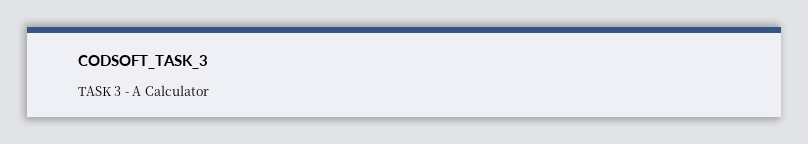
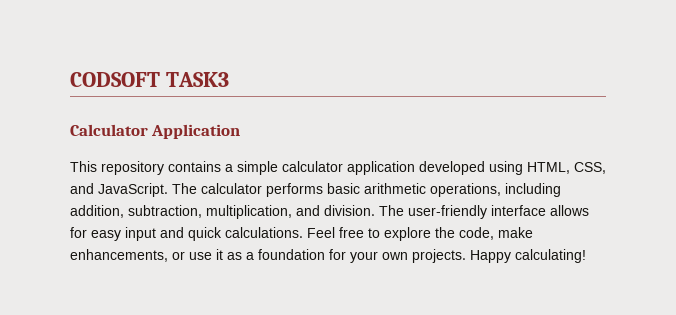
- CODSOFT_TASK_3
- TASK 3 - A Calculator
+ CODSOFT TASK3
+ Calculator Application
+ This repository contains a simple calculator application developed using HTML, CSS, and JavaScript. The calculator performs basic arithmetic operations, including addition, subtraction, multiplication, and division. The user-friendly interface allows for easy input and quick calculations. Feel free to explore the code, make enhancements, or use it as a foundation for your own projects. Happy calculating!

